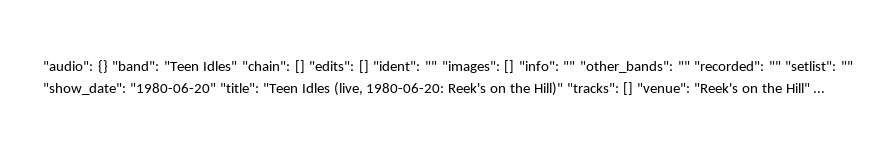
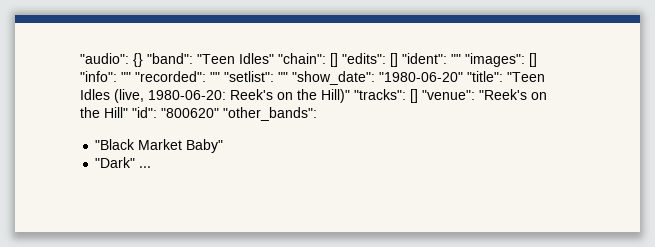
- "audio": {} "band": "Teen Idles" "chain": [] "edits": [] "ident": "" "images": [] "info": "" "other_bands": "" "recorded": "" "setlist": "" "show_date": "1980-06-20" "title": "Teen Idles (live, 1980-06-20: Reek's on the Hill)" "tracks": [] "venue": "Reek's on the Hill" ...
+ "audio": {} "band": "Teen Idles" "chain": [] "edits": [] "ident": "" "images": [] "info": "" "recorded": "" "setlist": "" "show_date": "1980-06-20" "title": "Teen Idles (live, 1980-06-20: Reek's on the Hill)" "tracks": [] "venue": "Reek's on the Hill" "id": "800620" "other_bands":
+ "Black Market Baby"
+ "Dark" ...

